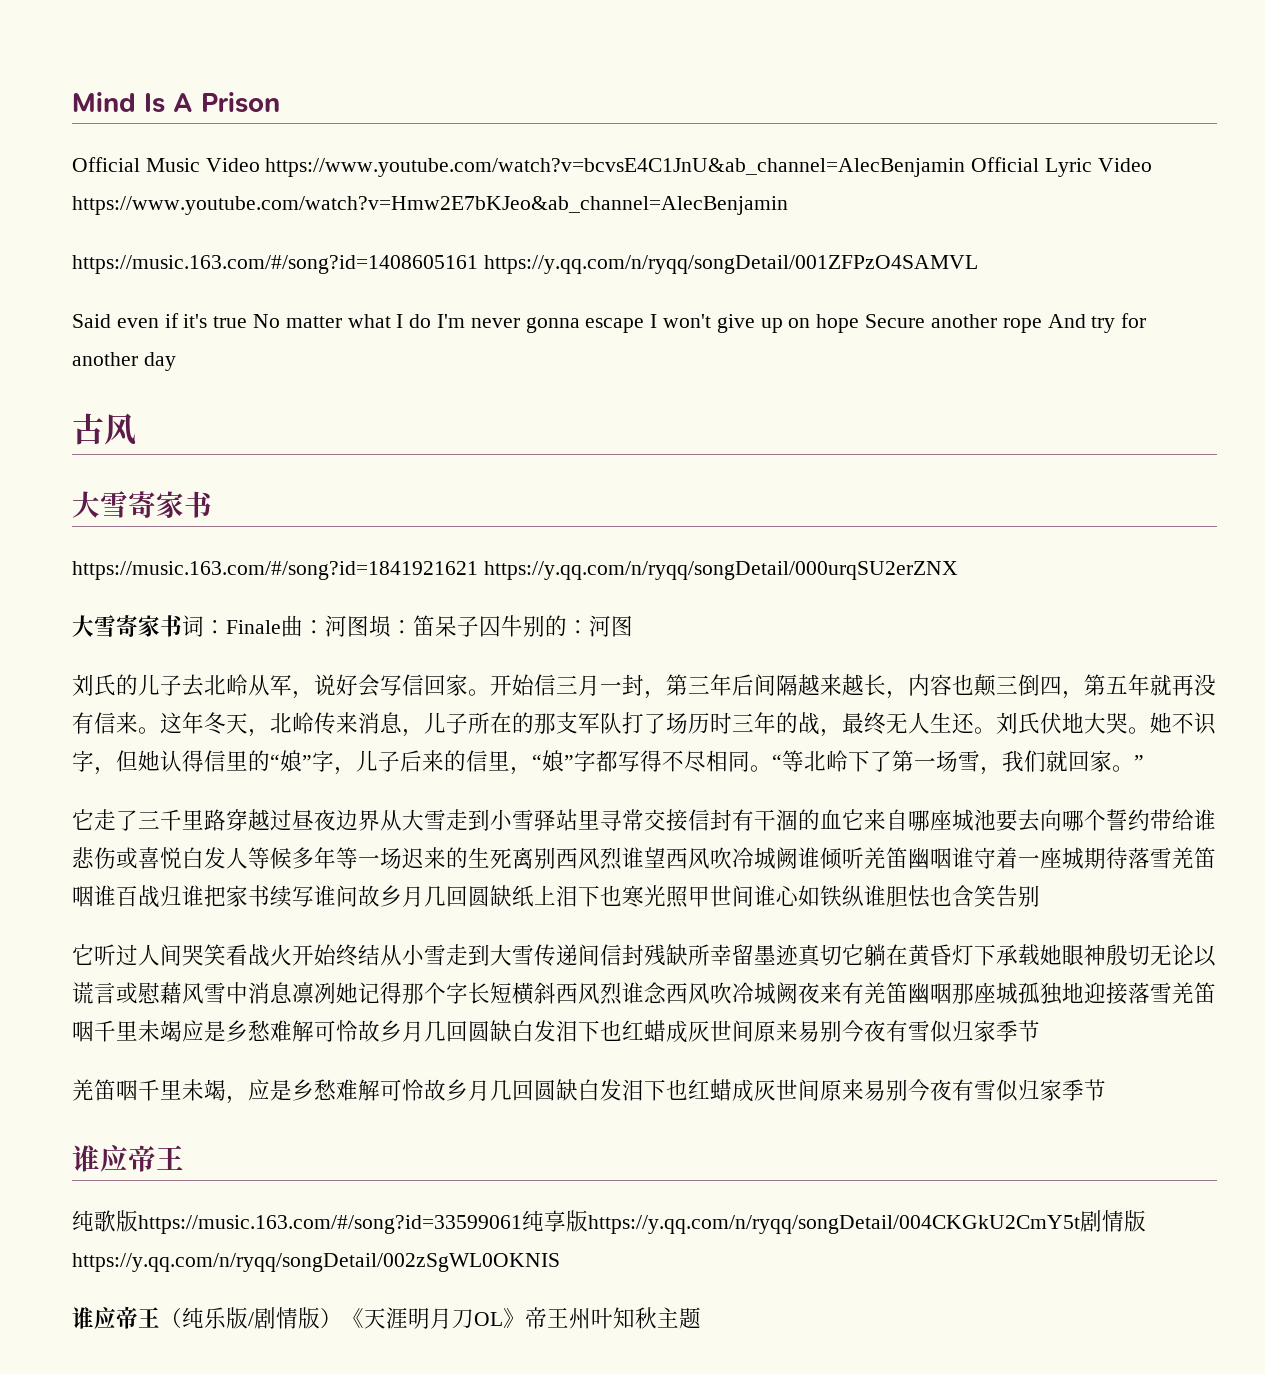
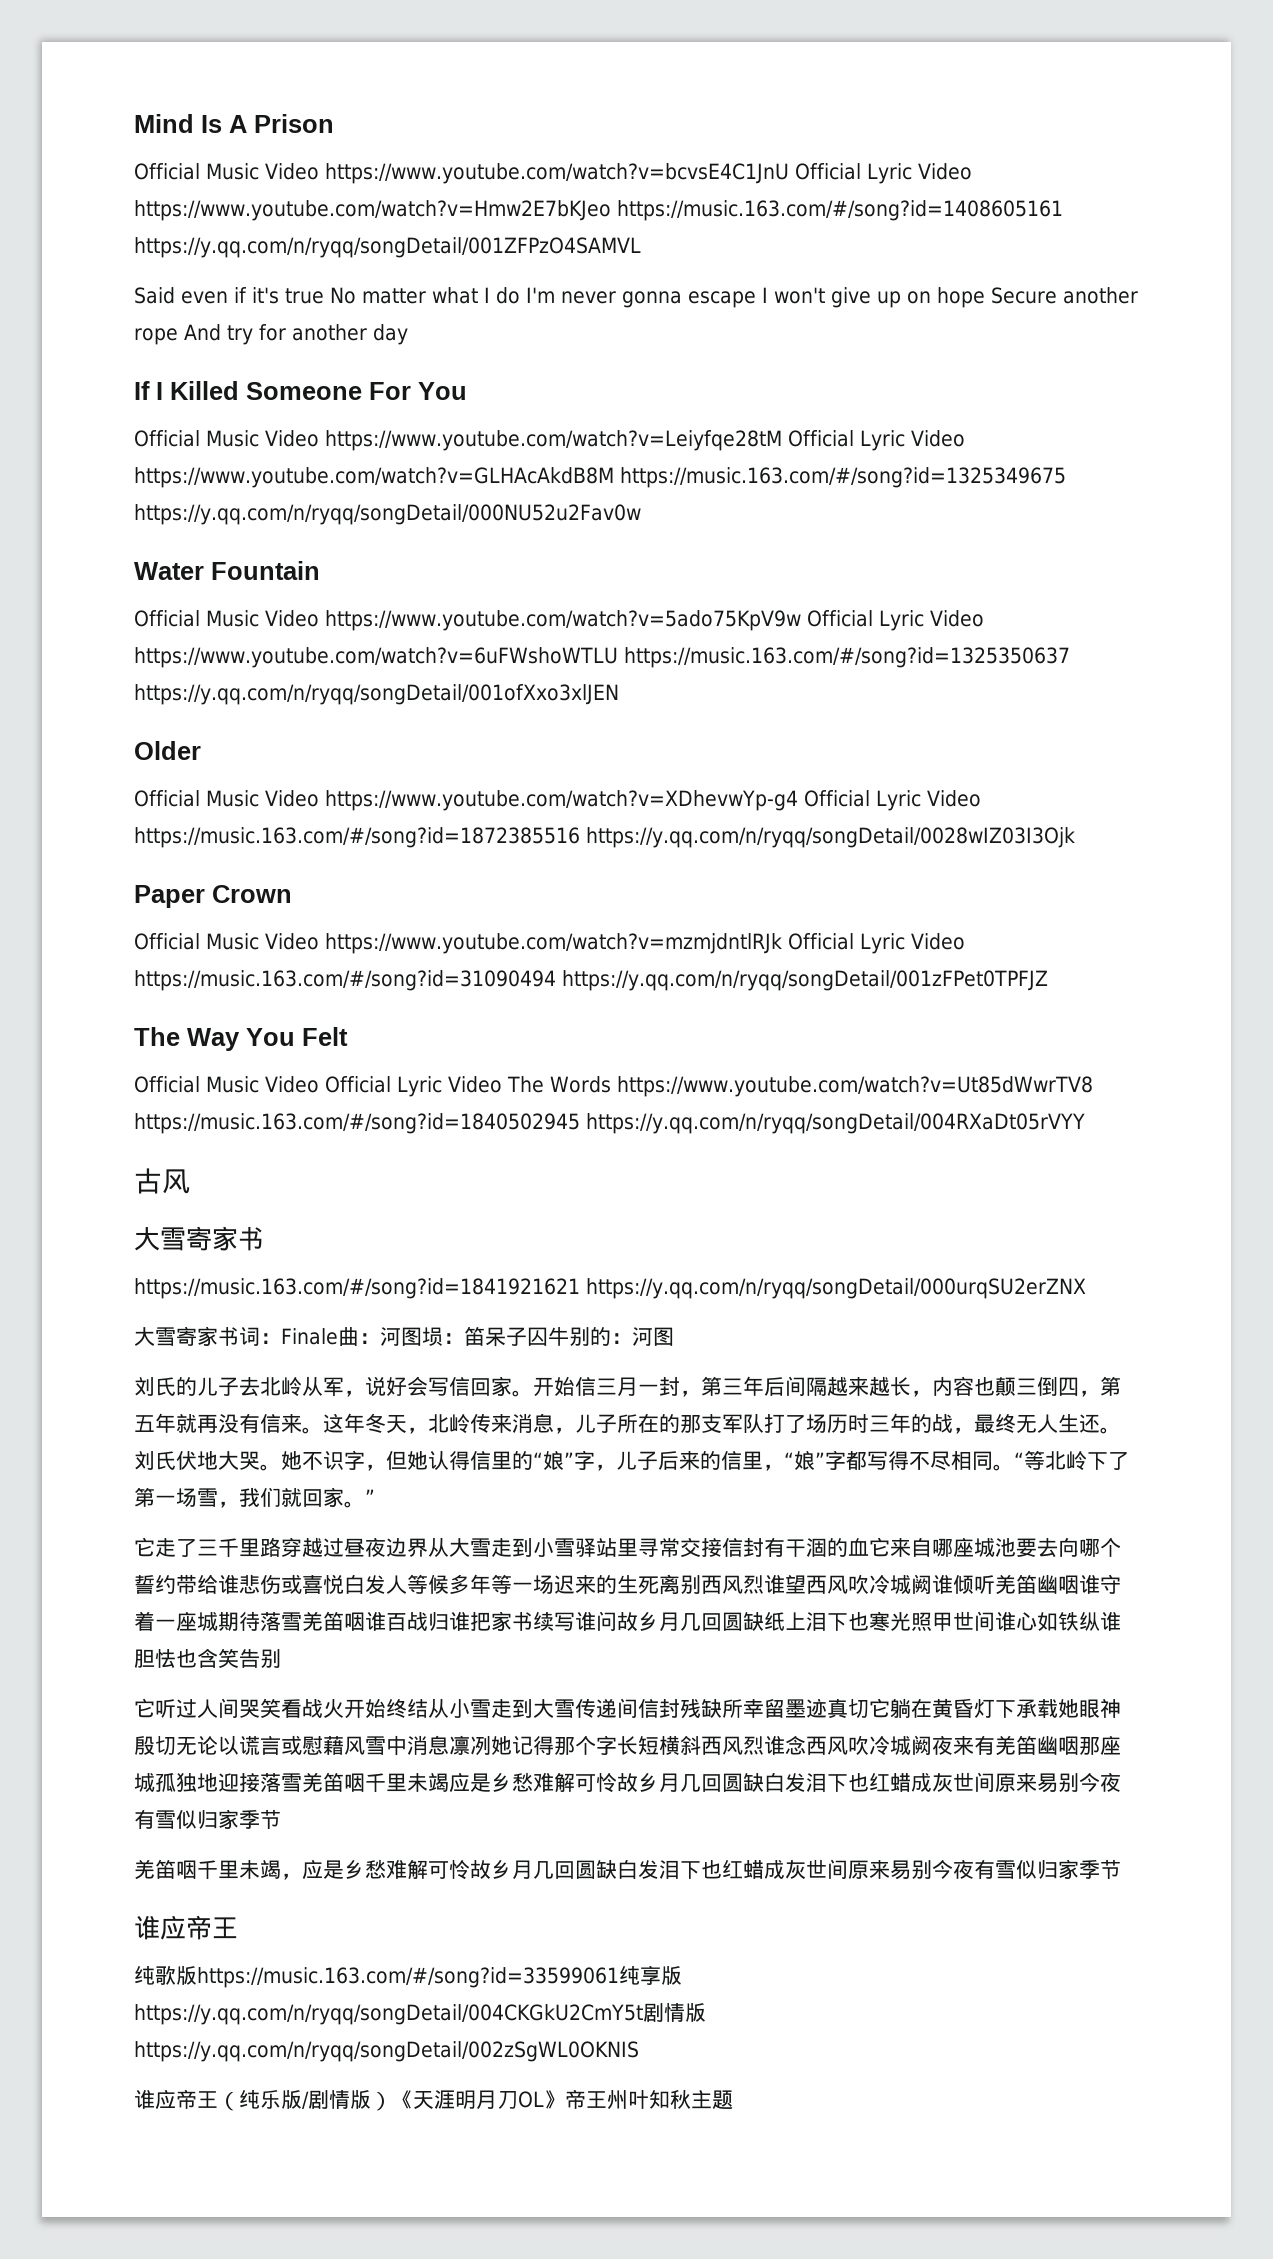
- Official Music Video https://www.youtube.com/watch?v=bcvsE4C1JnU&ab_channel=AlecBenjamin Official Lyric Video https://www.youtube.com/watch?v=Hmw2E7bKJeo&ab_channel=AlecBenjamin
- https://music.163.com/#/song?id=1408605161 https://y.qq.com/n/ryqq/songDetail/001ZFPzO4SAMVL
+ Official Music Video https://www.youtube.com/watch?v=bcvsE4C1JnU Official Lyric Video https://www.youtube.com/watch?v=Hmw2E7bKJeo https://music.163.com/#/song?id=1408605161 https://y.qq.com/n/ryqq/songDetail/001ZFPzO4SAMVL
+ If I Killed Someone For You
+ Official Music Video https://www.youtube.com/watch?v=Leiyfqe28tM Official Lyric Video https://www.youtube.com/watch?v=GLHAcAkdB8M https://music.163.com/#/song?id=1325349675 https://y.qq.com/n/ryqq/songDetail/000NU52u2Fav0w
+ Water Fountain
+ Official Music Video https://www.youtube.com/watch?v=5ado75KpV9w Official Lyric Video https://www.youtube.com/watch?v=6uFWshoWTLU https://music.163.com/#/song?id=1325350637 https://y.qq.com/n/ryqq/songDetail/001ofXxo3xlJEN
+ Older
+ Official Music Video https://www.youtube.com/watch?v=XDhevwYp-g4 Official Lyric Video https://music.163.com/#/song?id=1872385516 https://y.qq.com/n/ryqq/songDetail/0028wIZ03I3Ojk
+ Paper Crown
+ Official Music Video https://www.youtube.com/watch?v=mzmjdntlRJk Official Lyric Video https://music.163.com/#/song?id=31090494 https://y.qq.com/n/ryqq/songDetail/001zFPet0TPFJZ
+ The Way You Felt
+ Official Music Video Official Lyric Video The Words https://www.youtube.com/watch?v=Ut85dWwrTV8 https://music.163.com/#/song?id=1840502945 https://y.qq.com/n/ryqq/songDetail/004RXaDt05rVYY

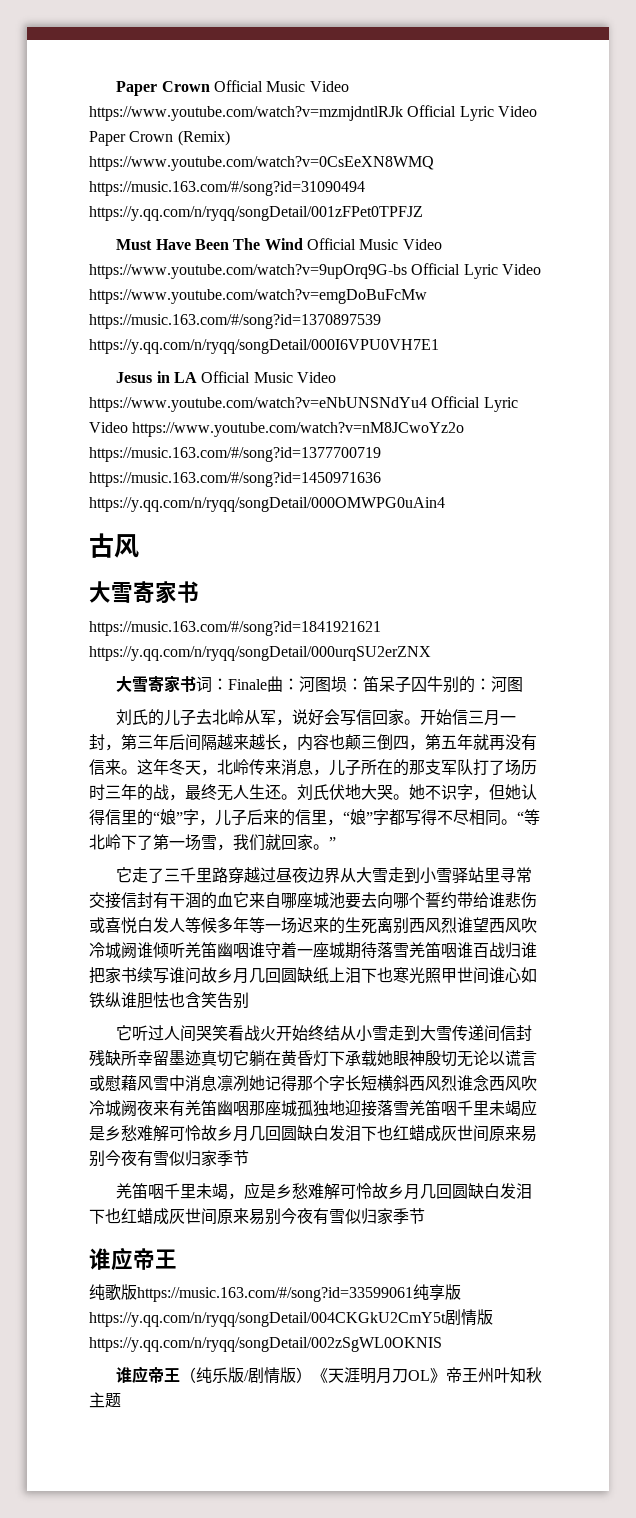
- Mind Is A Prison
- Official Music Video https://www.youtube.com/watch?v=bcvsE4C1JnU Official Lyric Video https://www.youtube.com/watch?v=Hmw2E7bKJeo https://music.163.com/#/song?id=1408605161 https://y.qq.com/n/ryqq/songDetail/001ZFPzO4SAMVL
- Said even if it's true No matter what I do I'm never gonna escape I won't give up on hope Secure another rope And try for another day
- If I Killed Someone For You
- Official Music Video https://www.youtube.com/watch?v=Leiyfqe28tM Official Lyric Video https://www.youtube.com/watch?v=GLHAcAkdB8M https://music.163.com/#/song?id=1325349675 https://y.qq.com/n/ryqq/songDetail/000NU52u2Fav0w
- Water Fountain
- Official Music Video https://www.youtube.com/watch?v=5ado75KpV9w Official Lyric Video https://www.youtube.com/watch?v=6uFWshoWTLU https://music.163.com/#/song?id=1325350637 https://y.qq.com/n/ryqq/songDetail/001ofXxo3xlJEN
- Older
- Official Music Video https://www.youtube.com/watch?v=XDhevwYp-g4 Official Lyric Video https://music.163.com/#/song?id=1872385516 https://y.qq.com/n/ryqq/songDetail/0028wIZ03I3Ojk
- Paper Crown
- Official Music Video https://www.youtube.com/watch?v=mzmjdntlRJk Official Lyric Video https://music.163.com/#/song?id=31090494 https://y.qq.com/n/ryqq/songDetail/001zFPet0TPFJZ
- The Way You Felt
- Official Music Video Official Lyric Video The Words https://www.youtube.com/watch?v=Ut85dWwrTV8 https://music.163.com/#/song?id=1840502945 https://y.qq.com/n/ryqq/songDetail/004RXaDt05rVYY
+ Paper Crown Official Music Video https://www.youtube.com/watch?v=mzmjdntlRJk Official Lyric Video Paper Crown (Remix) https://www.youtube.com/watch?v=0CsEeXN8WMQ https://music.163.com/#/song?id=31090494 https://y.qq.com/n/ryqq/songDetail/001zFPet0TPFJZ
+ Must Have Been The Wind Official Music Video https://www.youtube.com/watch?v=9upOrq9G-bs Official Lyric Video https://www.youtube.com/watch?v=emgDoBuFcMw https://music.163.com/#/song?id=1370897539 https://y.qq.com/n/ryqq/songDetail/000I6VPU0VH7E1
+ Jesus in LA Official Music Video https://www.youtube.com/watch?v=eNbUNSNdYu4 Official Lyric Video https://www.youtube.com/watch?v=nM8JCwoYz2o https://music.163.com/#/song?id=1377700719 https://music.163.com/#/song?id=1450971636 https://y.qq.com/n/ryqq/songDetail/000OMWPG0uAin4

